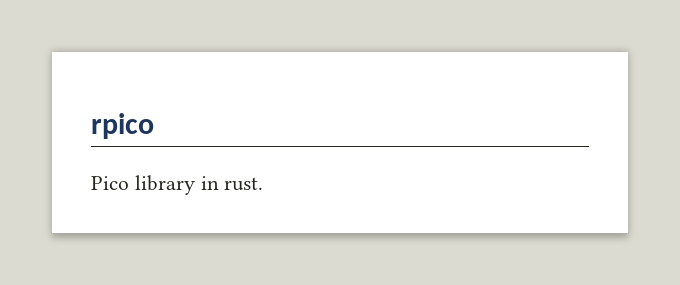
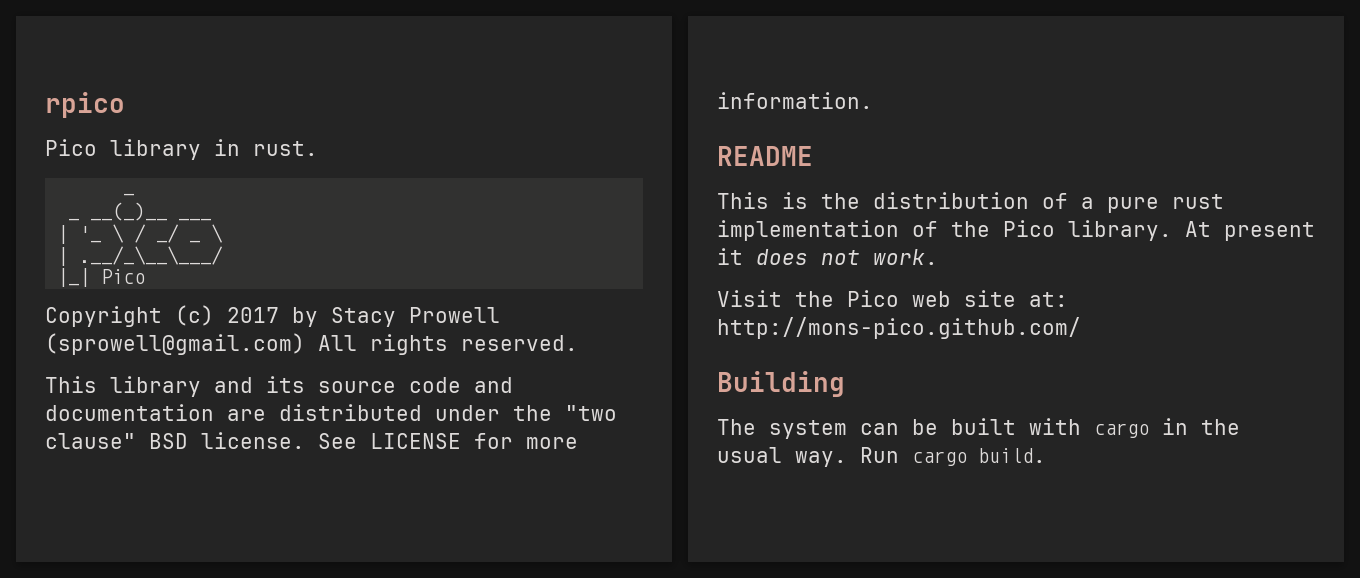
  Pico library in rust.
+ _
+ _ __(_)__ ___
+ | '_ \ / _/ _ \
+ | .__/_\__\___/
+ |_| Pico
+ Copyright (c) 2017 by Stacy Prowell (sprowell@gmail.com) All rights reserved.
+ This library and its source code and documentation are distributed under the "two clause" BSD license. See LICENSE for more information.
+ README
+ This is the distribution of a pure rust implementation of the Pico library. At present it does not work.
+ Visit the Pico web site at: http://mons-pico.github.com/
+ Building
+ The system can be built with cargo in the usual way. Run cargo build.

